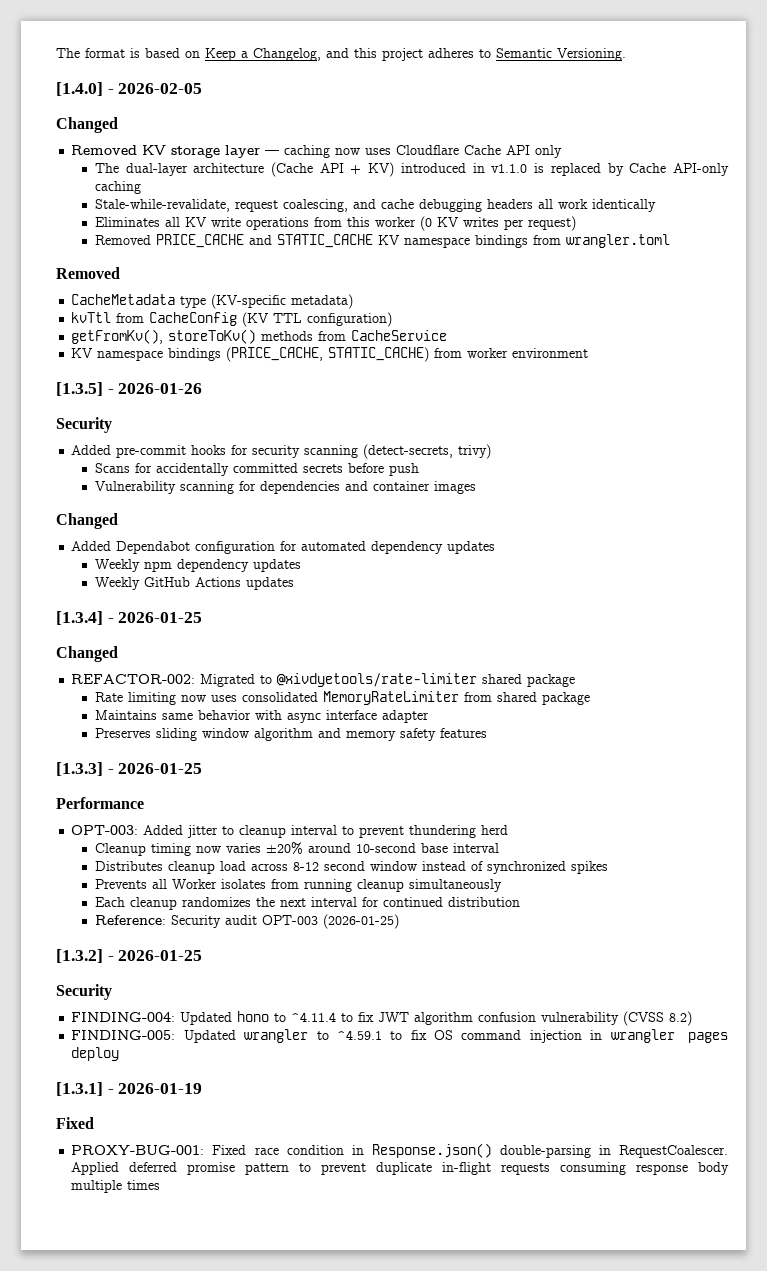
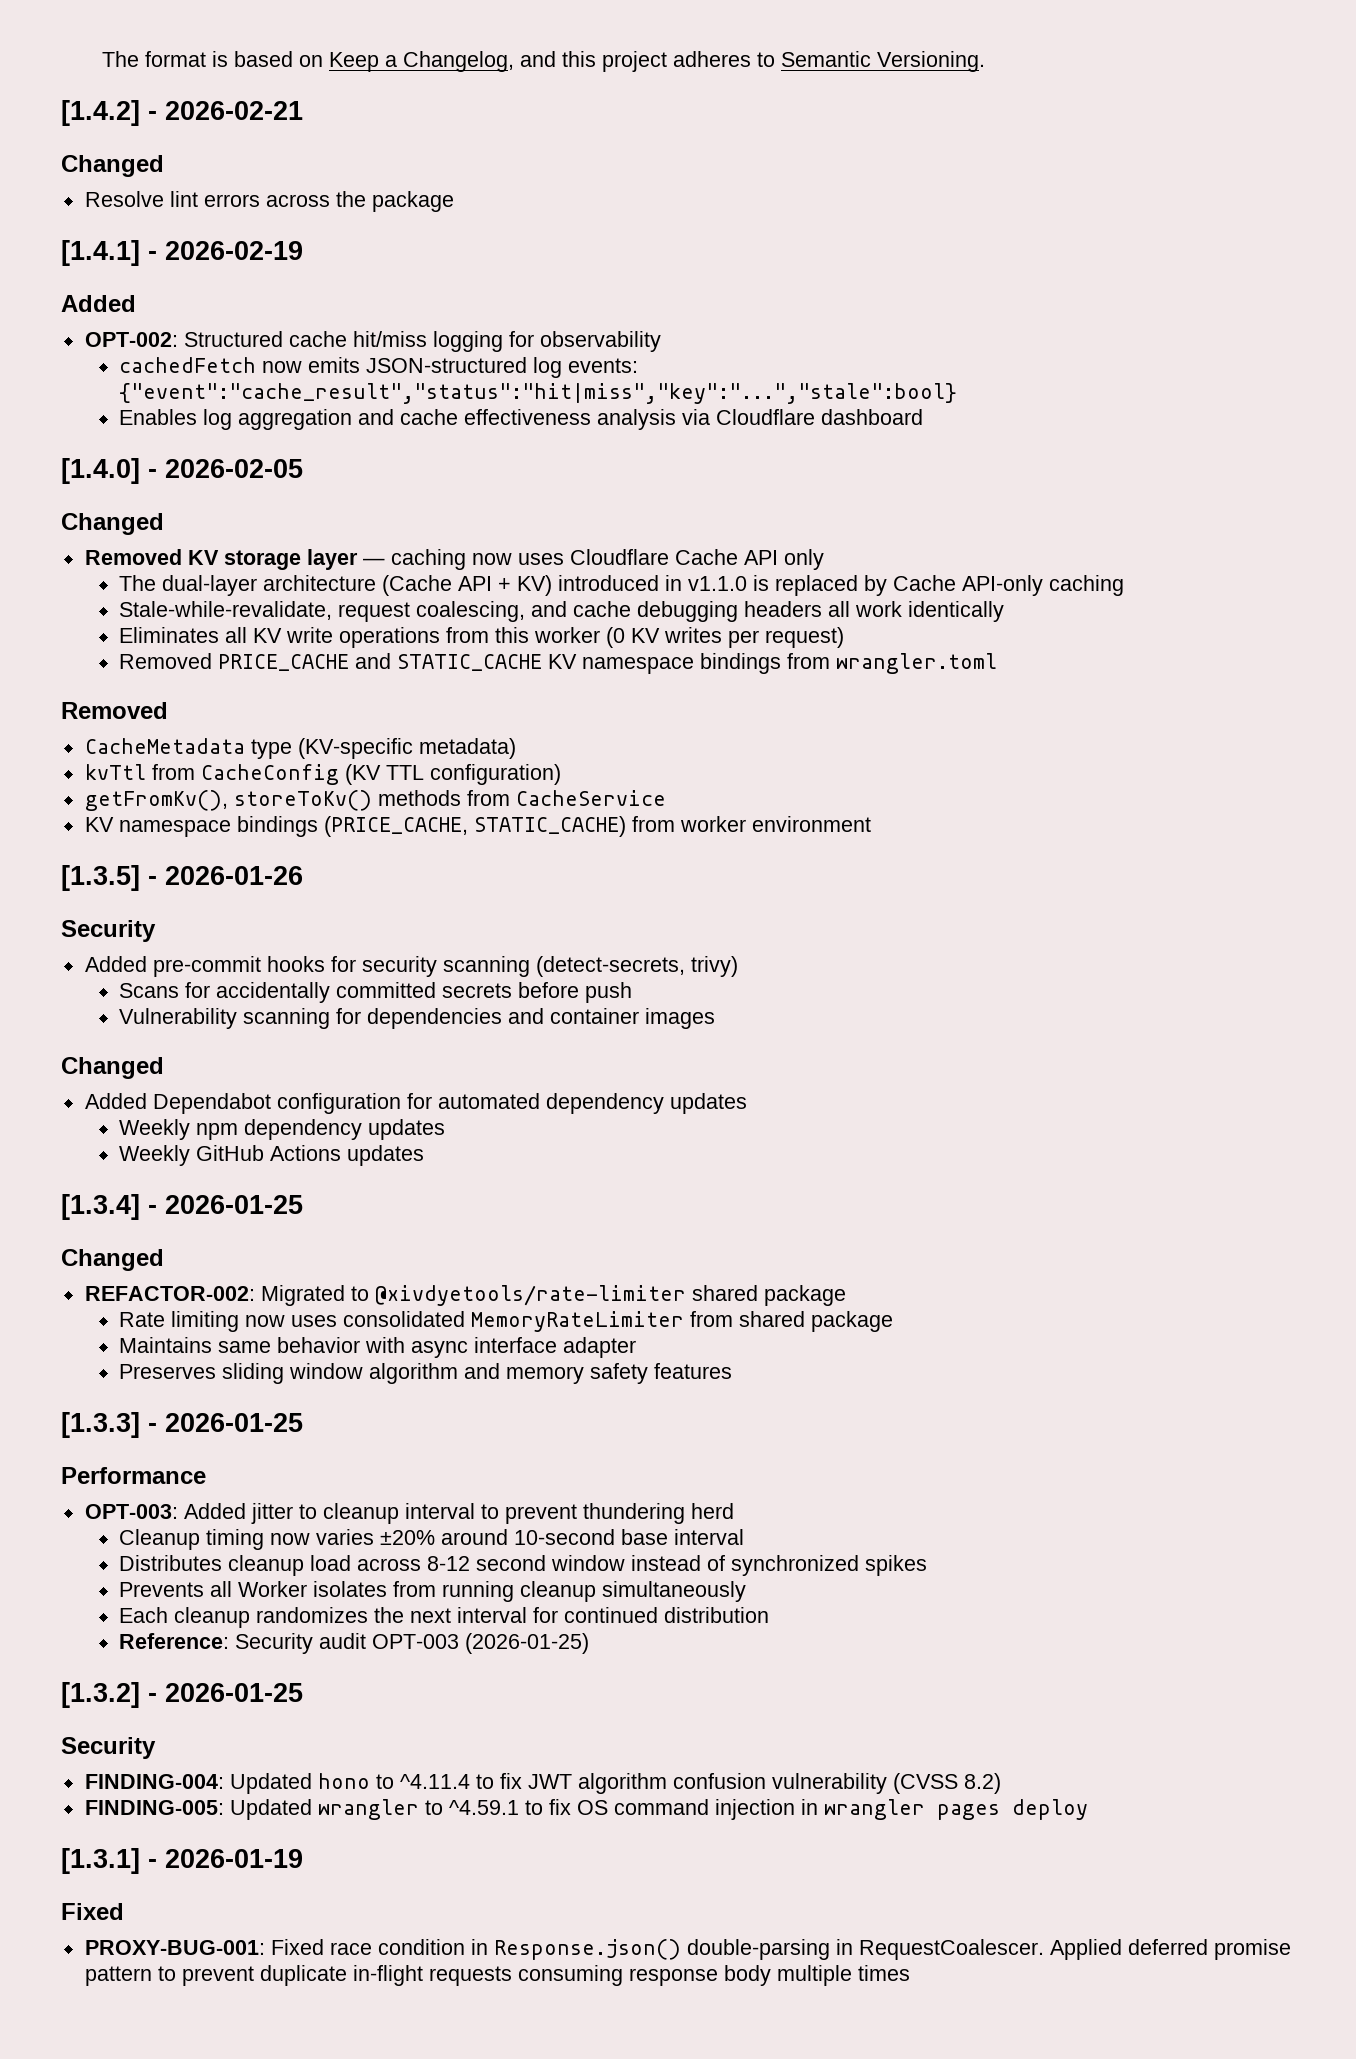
+ [1.4.2] - 2026-02-21
+ Changed
+ Resolve lint errors across the package
+ [1.4.1] - 2026-02-19
+ Added
+ OPT-002: Structured cache hit/miss logging for observability
+ cachedFetch now emits JSON-structured log events: {"event":"cache_result","status":"hit|miss","key":"...","stale":bool}
+ Enables log aggregation and cache effectiveness analysis via Cloudflare dashboard

